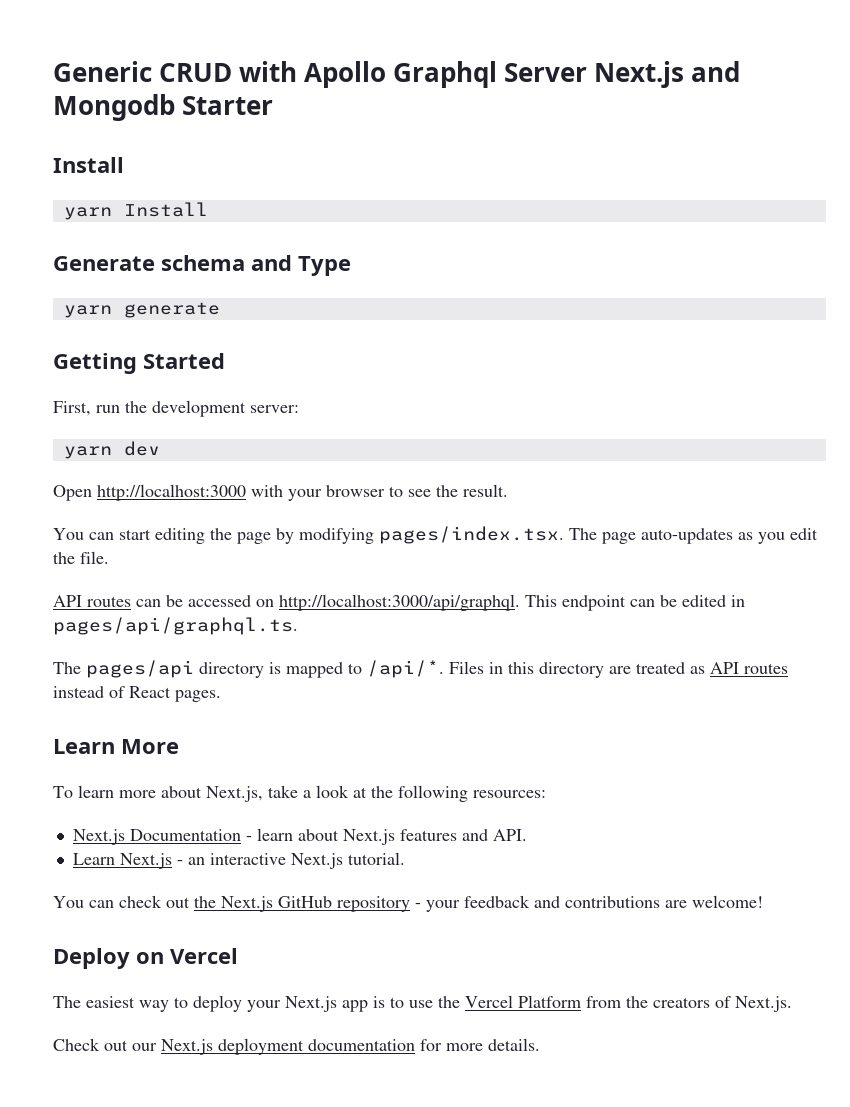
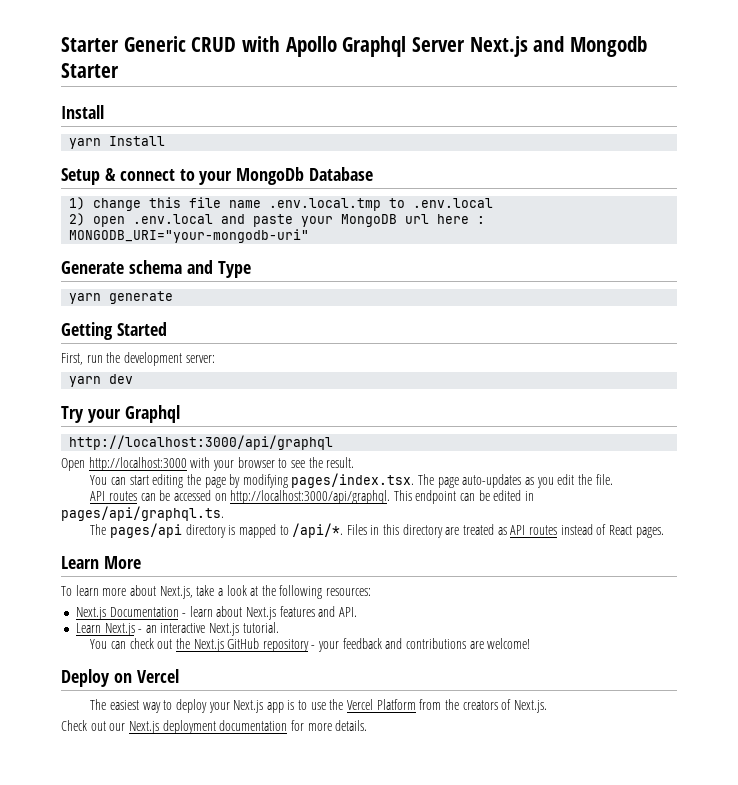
- Generic CRUD with Apollo Graphql Server Next.js and Mongodb Starter
+ Starter Generic CRUD with Apollo Graphql Server Next.js and Mongodb Starter
+ Setup & connect to your MongoDb Database
+ 1) change this file name .env.local.tmp to .env.local
+ 2) open .env.local and paste your MongoDB url here : MONGODB_URI="your-mongodb-uri"
+ Try your Graphql
+ http://localhost:3000/api/graphql

